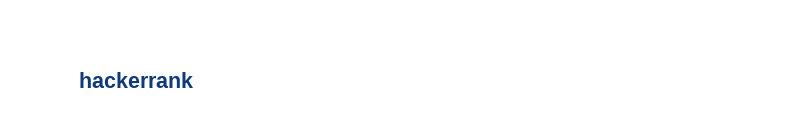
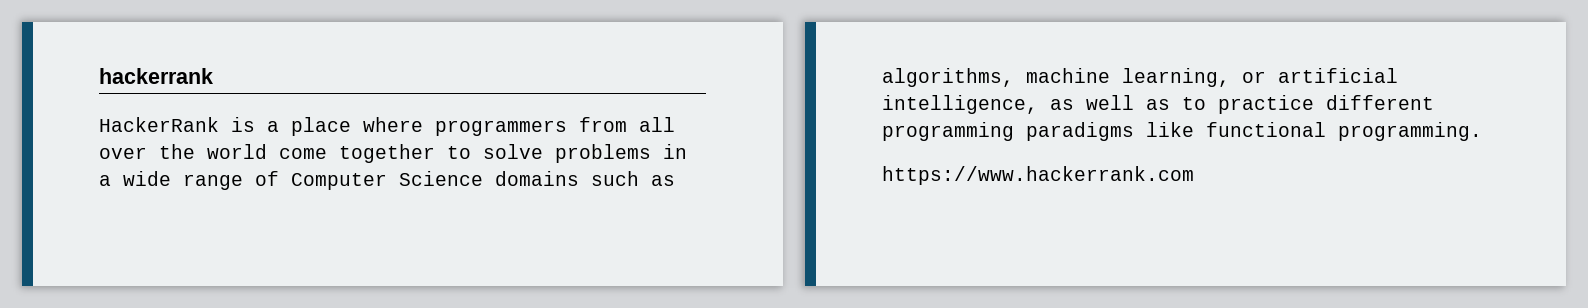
+ HackerRank is a place where programmers from all over the world come together to solve problems in a wide range of Computer Science domains such as algorithms, machine learning, or artificial intelligence, as well as to practice different programming paradigms like functional programming.
+ https://www.hackerrank.com

